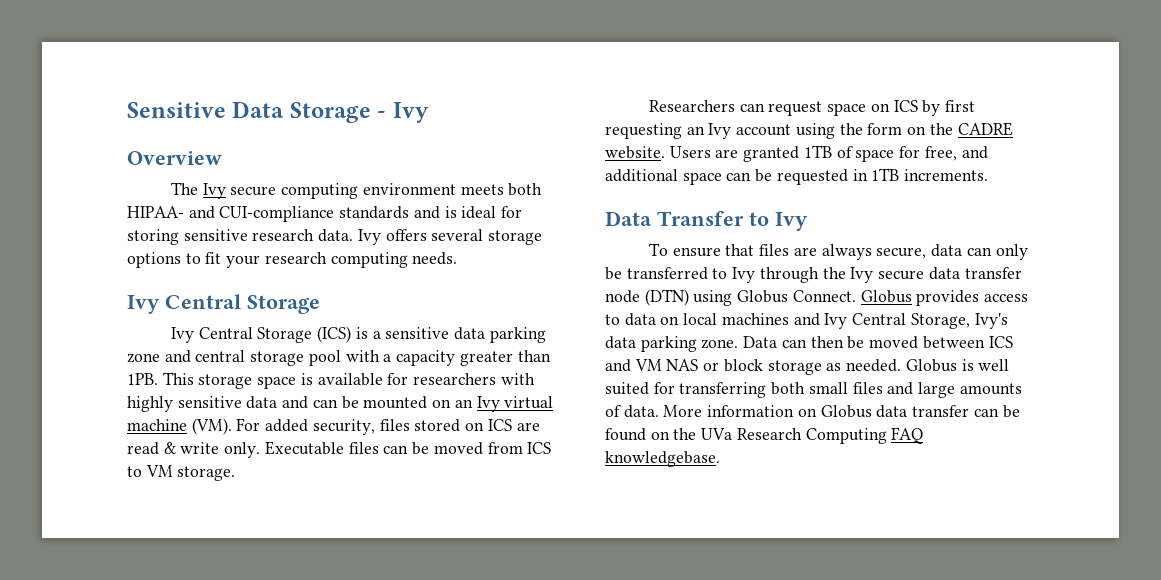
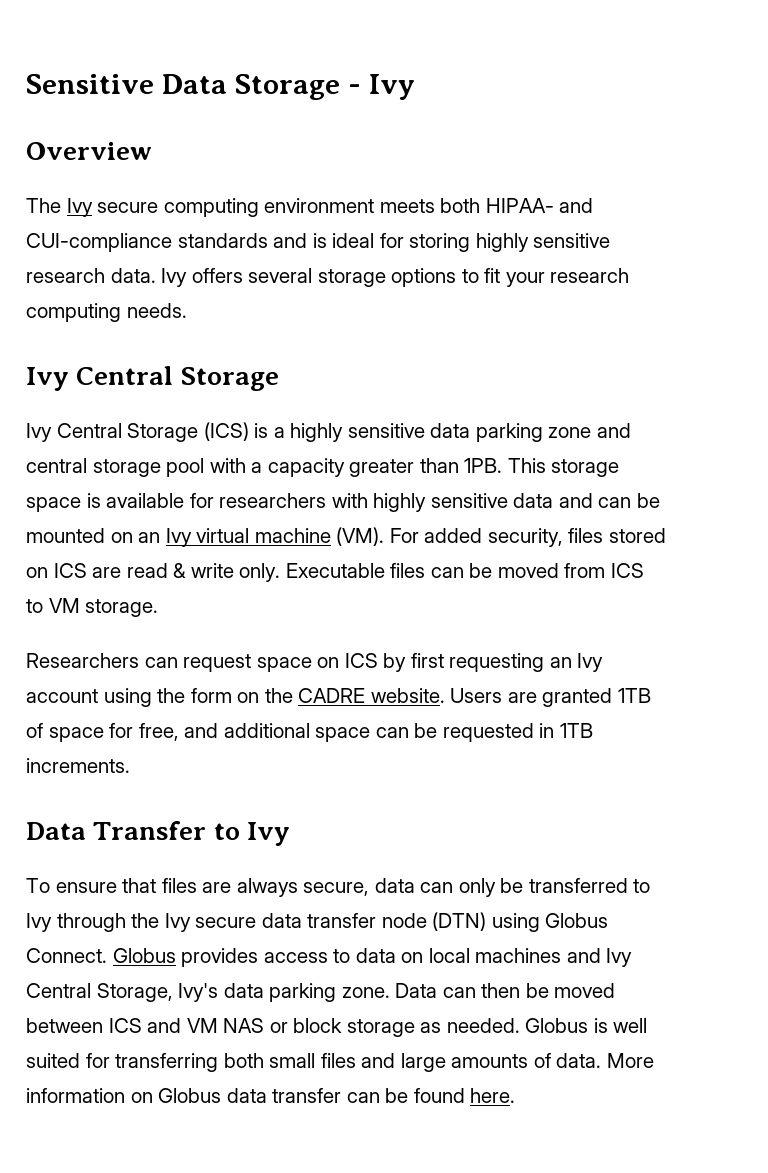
- The Ivy secure computing environment meets both HIPAA- and CUI-compliance standards and is ideal for storing sensitive research data.
+ The Ivy secure computing environment meets both HIPAA- and CUI-compliance standards and is ideal for storing highly sensitive research data.
- Ivy Central Storage (ICS) is a sensitive data parking zone and central storage pool with a capacity greater than 1PB.
+ Ivy Central Storage (ICS) is a highly sensitive data parking zone and central storage pool with a capacity greater than 1PB.
- More information on Globus data transfer can be found on the UVa Research Computing FAQ knowledgebase.
+ More information on Globus data transfer can be found here.

